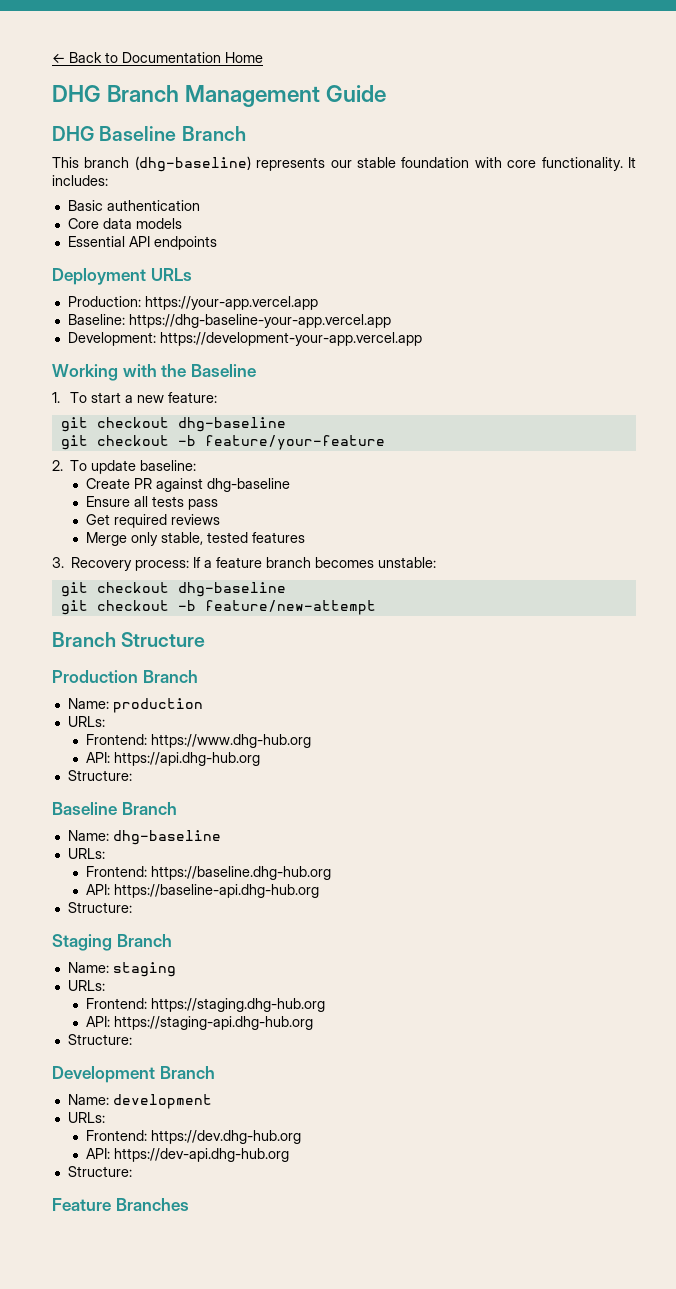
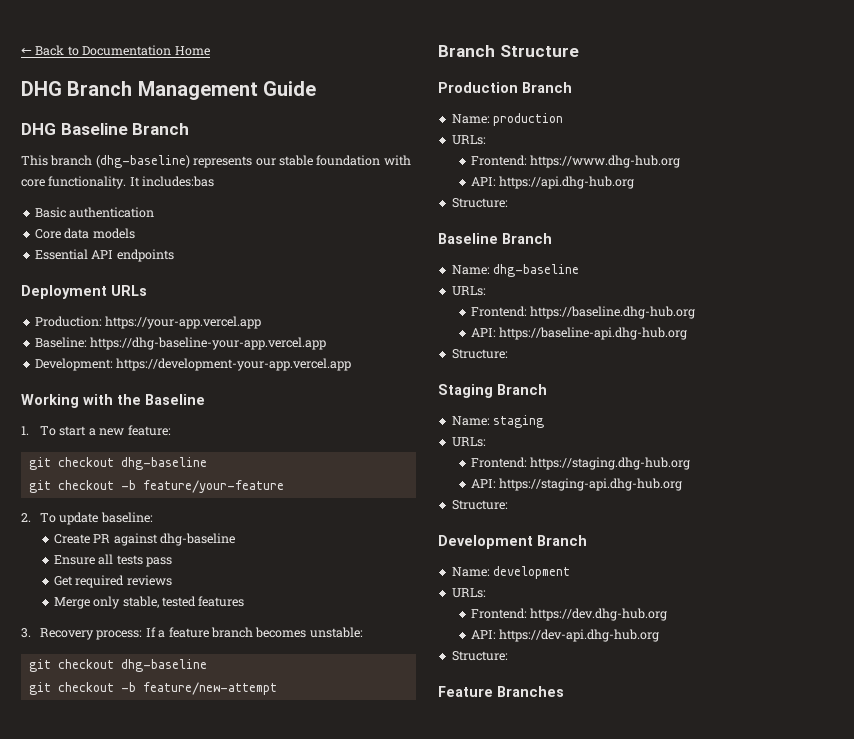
- It includes:
+ It includes:bas

